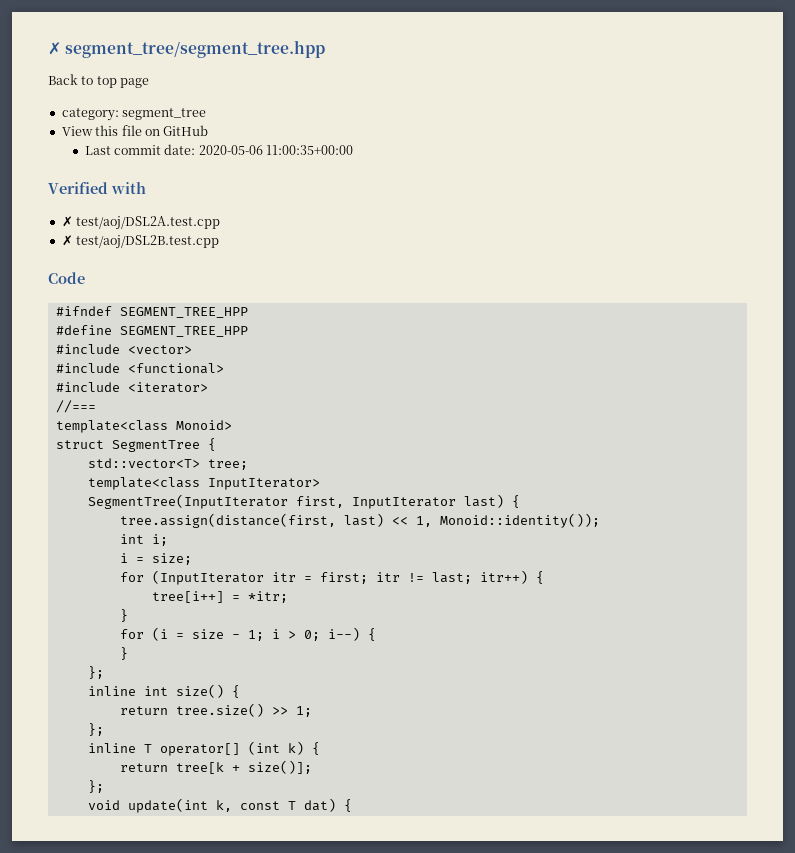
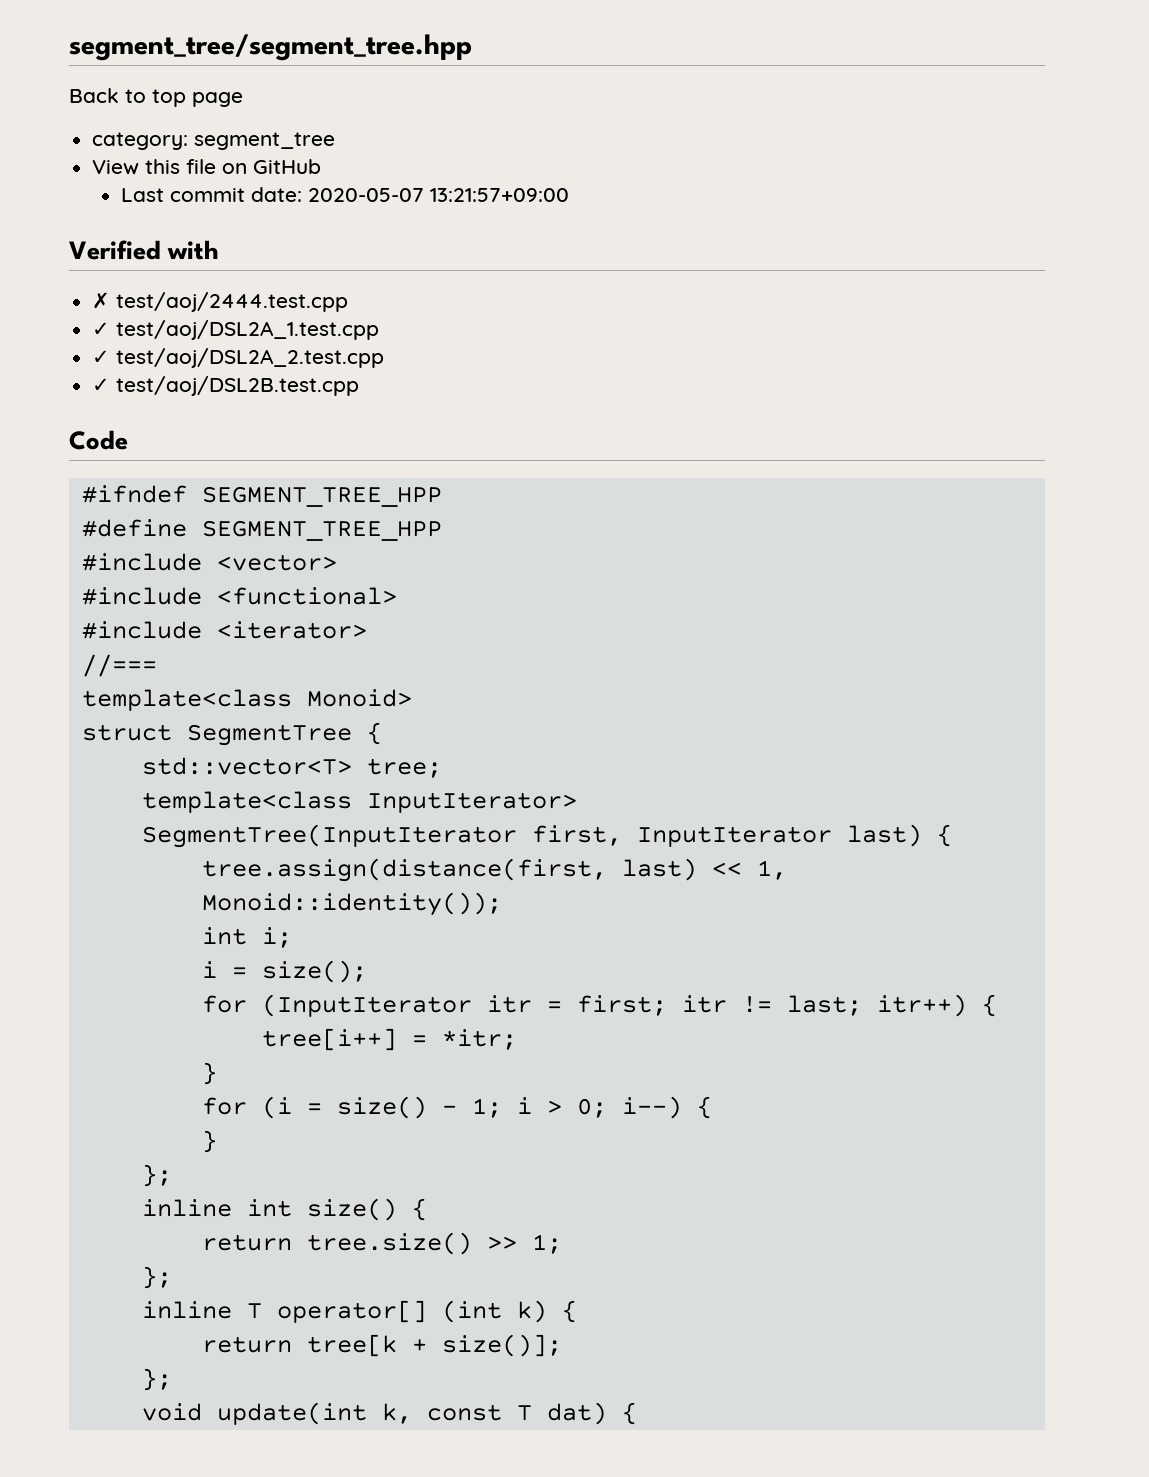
- ✗ segment_tree/segment_tree.hpp
+ segment_tree/segment_tree.hpp
- Last commit date: 2020-05-06 11:00:35+00:00
+ Last commit date: 2020-05-07 13:21:57+09:00
- ✗ test/aoj/DSL2A.test.cpp
- ✗ test/aoj/DSL2B.test.cpp
+ ✗ test/aoj/2444.test.cpp
+ ✓ test/aoj/DSL2A_1.test.cpp
+ ✓ test/aoj/DSL2A_2.test.cpp
+ ✓ test/aoj/DSL2B.test.cpp
- i = size;
+ i = size();
- for (i = size - 1; i > 0; i--) {
+ for (i = size() - 1; i > 0; i--) {

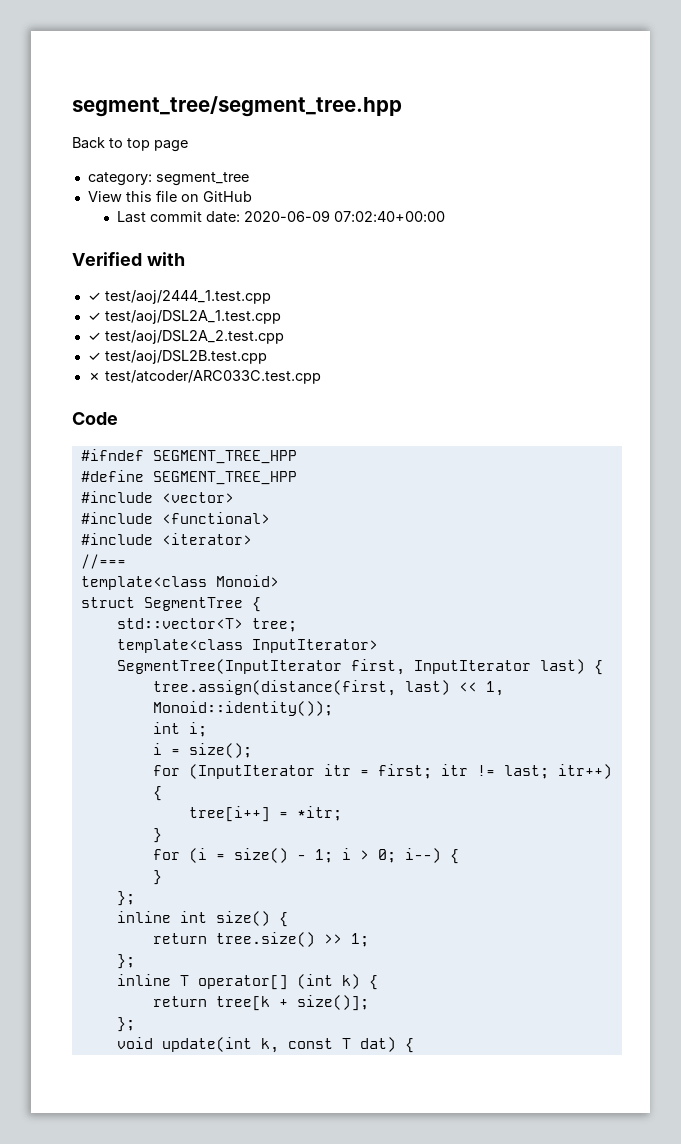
- Last commit date: 2020-05-07 13:21:57+09:00
+ Last commit date: 2020-06-09 07:02:40+00:00
- ✗ test/aoj/2444.test.cpp
+ ✓ test/aoj/2444_1.test.cpp
+ ✗ test/atcoder/ARC033C.test.cpp

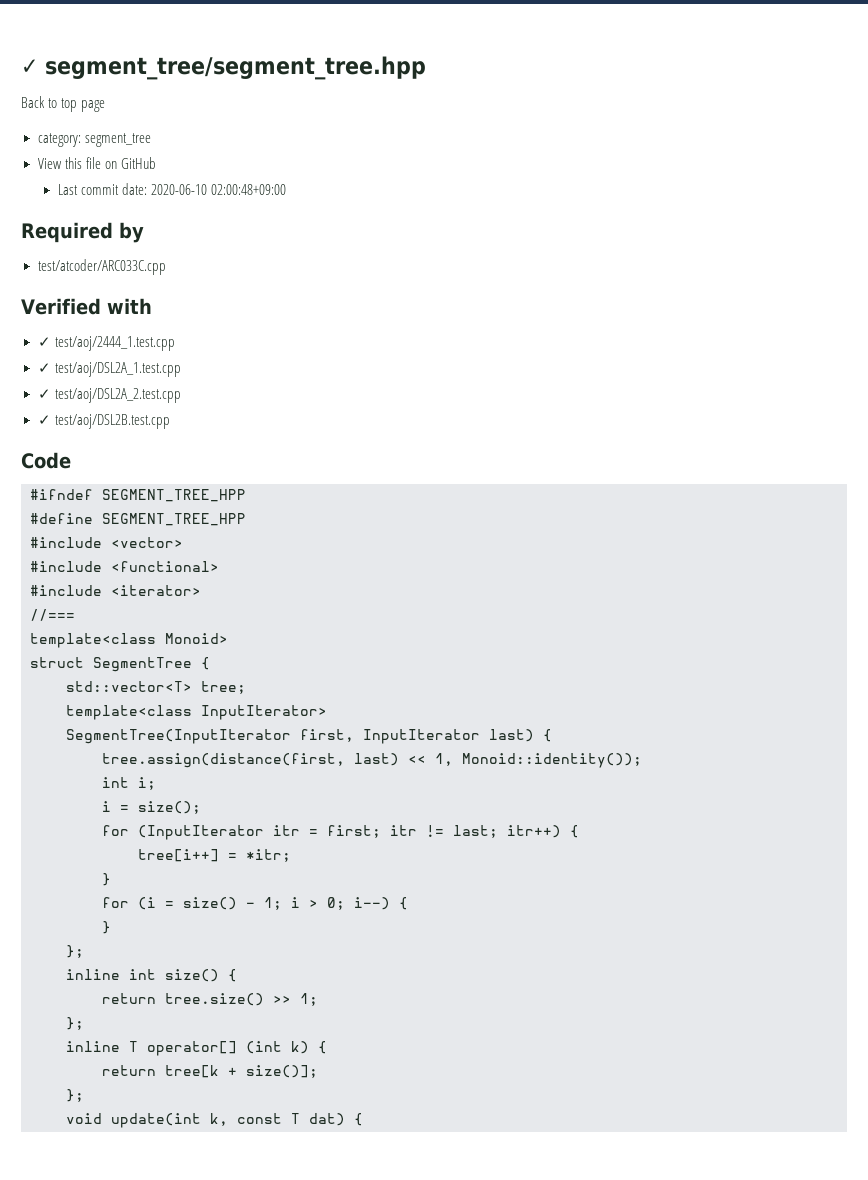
- segment_tree/segment_tree.hpp
+ ✓ segment_tree/segment_tree.hpp
- Last commit date: 2020-06-09 07:02:40+00:00
+ Last commit date: 2020-06-10 02:00:48+09:00
+ Required by
+ test/atcoder/ARC033C.cpp
- ✗ test/atcoder/ARC033C.test.cpp

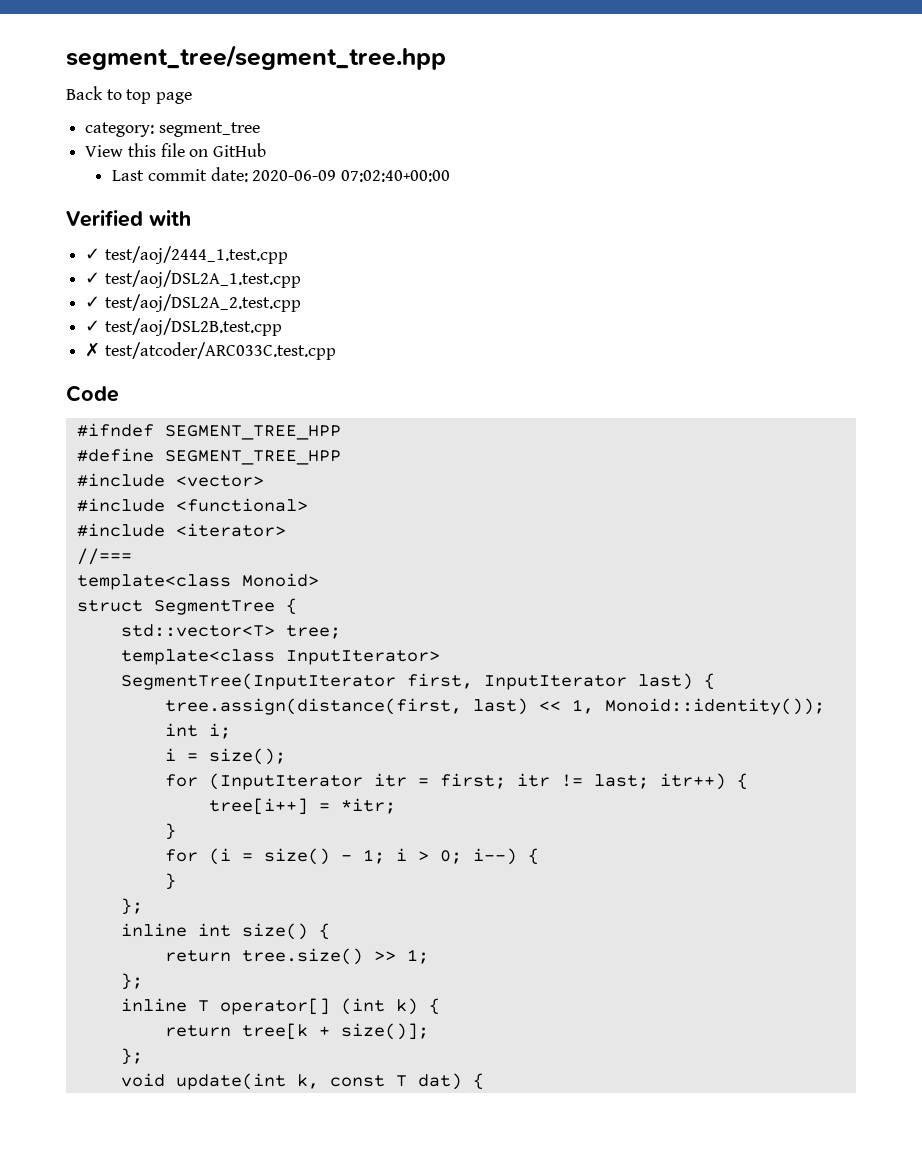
- ✓ segment_tree/segment_tree.hpp
+ segment_tree/segment_tree.hpp
- Last commit date: 2020-06-10 02:00:48+09:00
- Required by
- test/atcoder/ARC033C.cpp
+ Last commit date: 2020-06-09 07:02:40+00:00
+ ✗ test/atcoder/ARC033C.test.cpp

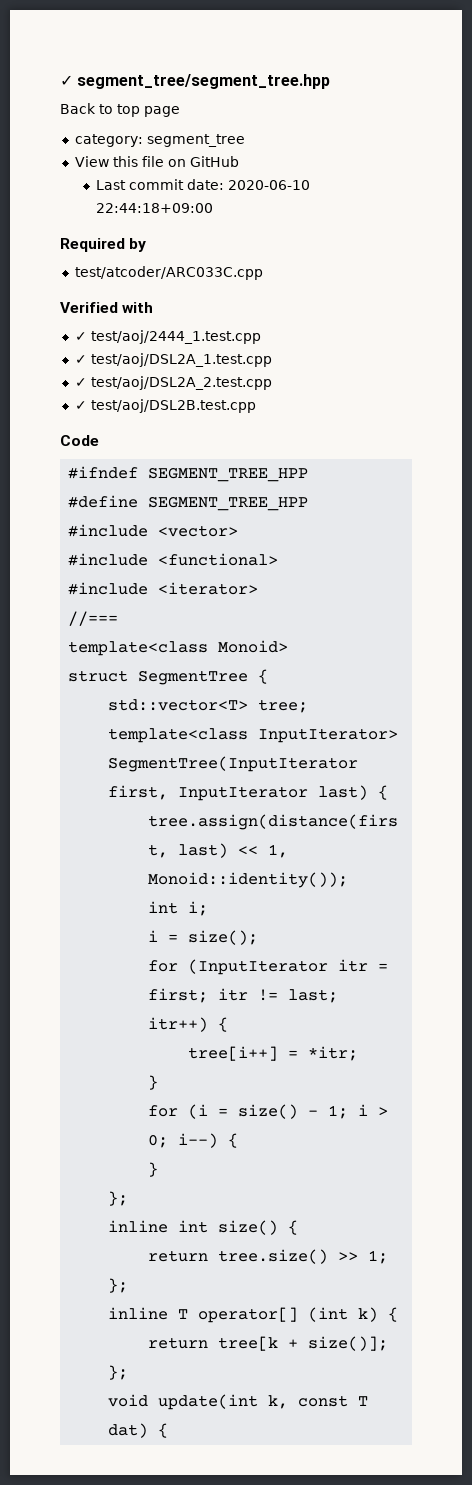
- segment_tree/segment_tree.hpp
+ ✓ segment_tree/segment_tree.hpp
- Last commit date: 2020-06-09 07:02:40+00:00
+ Last commit date: 2020-06-10 22:44:18+09:00
+ Required by
+ test/atcoder/ARC033C.cpp
- ✗ test/atcoder/ARC033C.test.cpp

